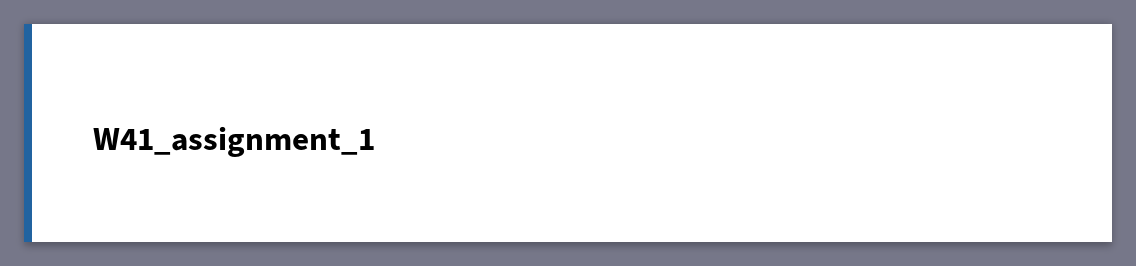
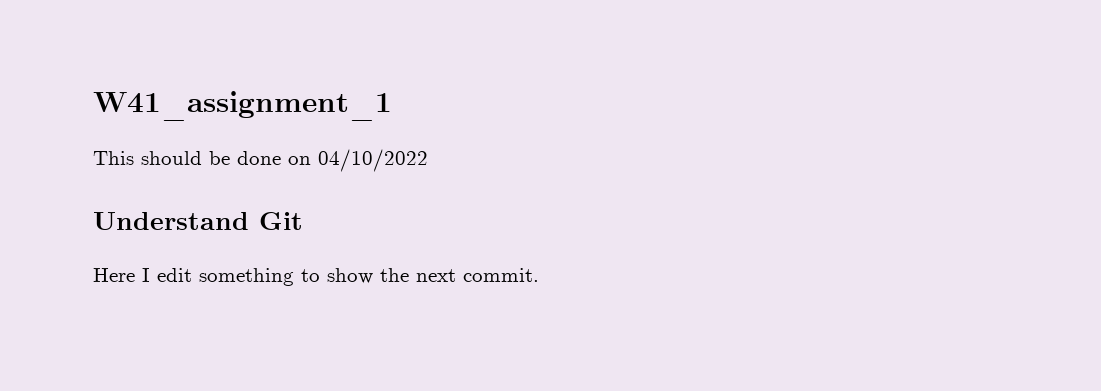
+ This should be done on 04/10/2022
+ Understand Git
+ Here I edit something to show the next commit.

